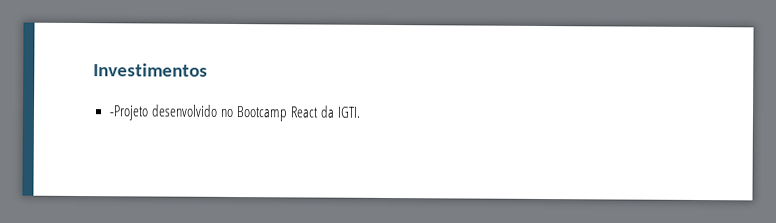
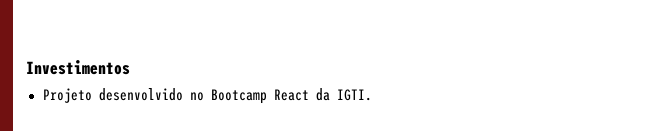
- -Projeto desenvolvido no Bootcamp React da IGTI.
+ Projeto desenvolvido no Bootcamp React da IGTI.

